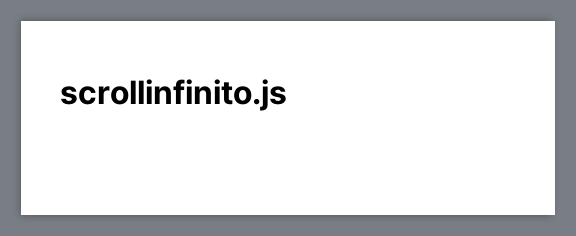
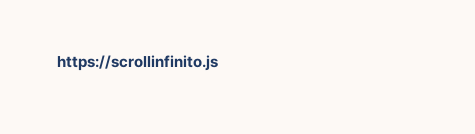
- scrollinfinito.js
+ https://scrollinfinito.js

